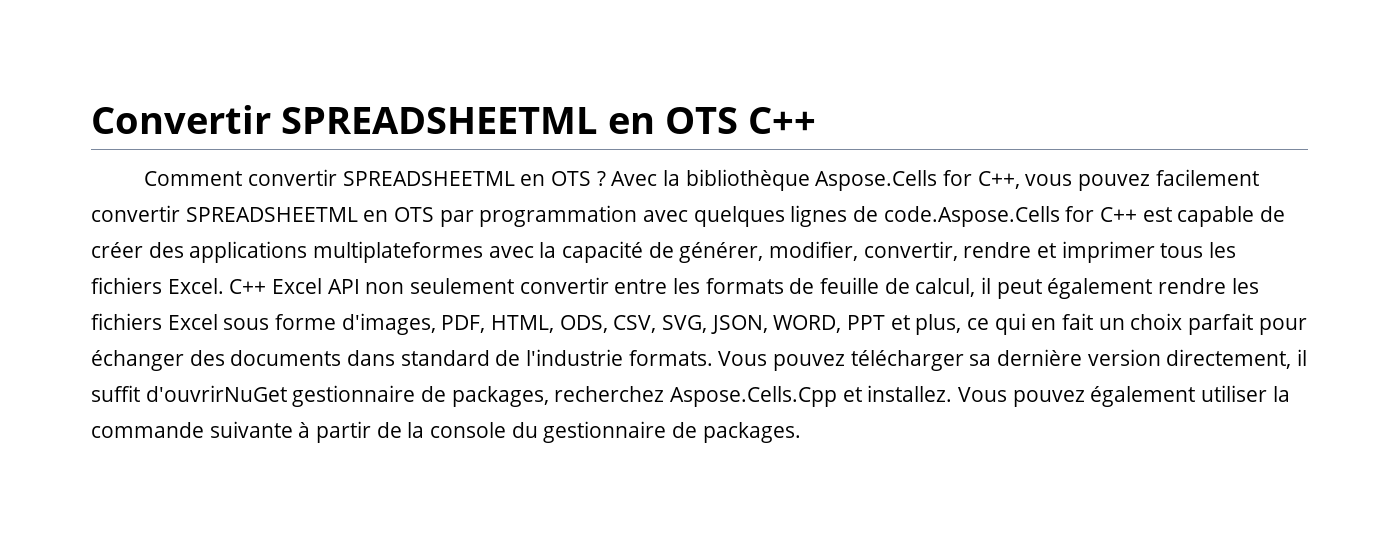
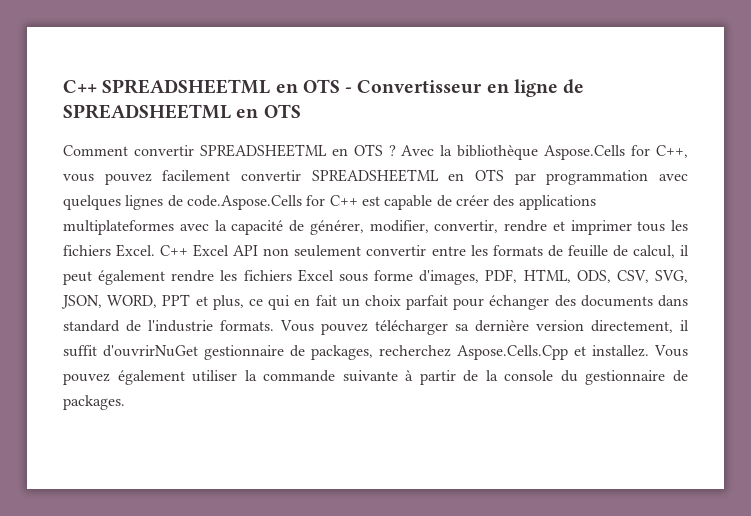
- Convertir SPREADSHEETML en OTS C++
+ C++ SPREADSHEETML en OTS - Convertisseur en ligne de SPREADSHEETML en OTS

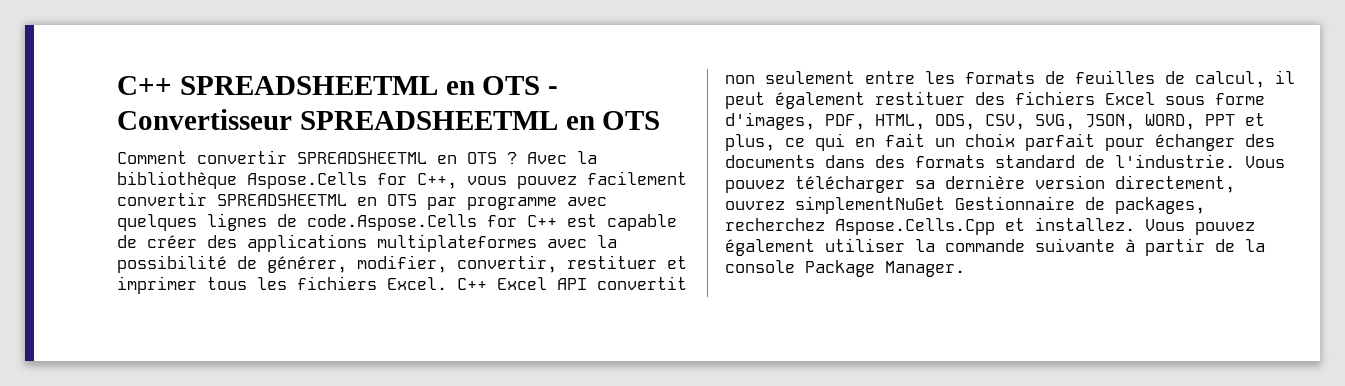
- C++ SPREADSHEETML en OTS - Convertisseur en ligne de SPREADSHEETML en OTS
+ C++ SPREADSHEETML en OTS - Convertisseur SPREADSHEETML en OTS
- Avec la bibliothèque Aspose.Cells for C++, vous pouvez facilement convertir SPREADSHEETML en OTS par programmation avec quelques lignes de code.Aspose.Cells for C++ est capable de créer des applications multiplateformes avec la capacité de générer, modifier, convertir, rendre et imprimer tous les fichiers Excel.
+ Avec la bibliothèque Aspose.Cells for C++, vous pouvez facilement convertir SPREADSHEETML en OTS par programme avec quelques lignes de code.Aspose.Cells for C++ est capable de créer des applications multiplateformes avec la possibilité de générer, modifier, convertir, restituer et imprimer tous les fichiers Excel.
- C++ Excel API non seulement convertir entre les formats de feuille de calcul, il peut également rendre les fichiers Excel sous forme d'images, PDF, HTML, ODS, CSV, SVG, JSON, WORD, PPT et plus, ce qui en fait un choix parfait pour échanger des documents dans standard de l'industrie formats.
+ C++ Excel API convertit non seulement entre les formats de feuilles de calcul, il peut également restituer des fichiers Excel sous forme d'images, PDF, HTML, ODS, CSV, SVG, JSON, WORD, PPT et plus, ce qui en fait un choix parfait pour échanger des documents dans des formats standard de l'industrie.
- Vous pouvez télécharger sa dernière version directement, il suffit d'ouvrirNuGet gestionnaire de packages, recherchez Aspose.Cells.Cpp et installez.
+ Vous pouvez télécharger sa dernière version directement, ouvrez simplementNuGet Gestionnaire de packages, recherchez Aspose.Cells.Cpp et installez.
- Vous pouvez également utiliser la commande suivante à partir de la console du gestionnaire de packages.
+ Vous pouvez également utiliser la commande suivante à partir de la console Package Manager.

